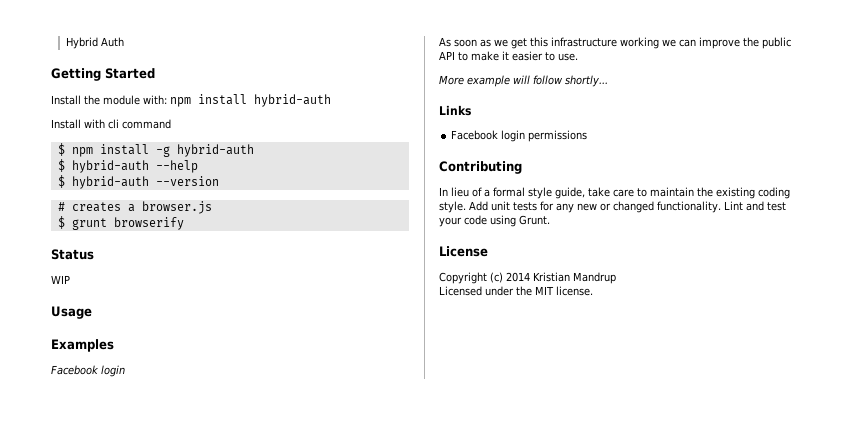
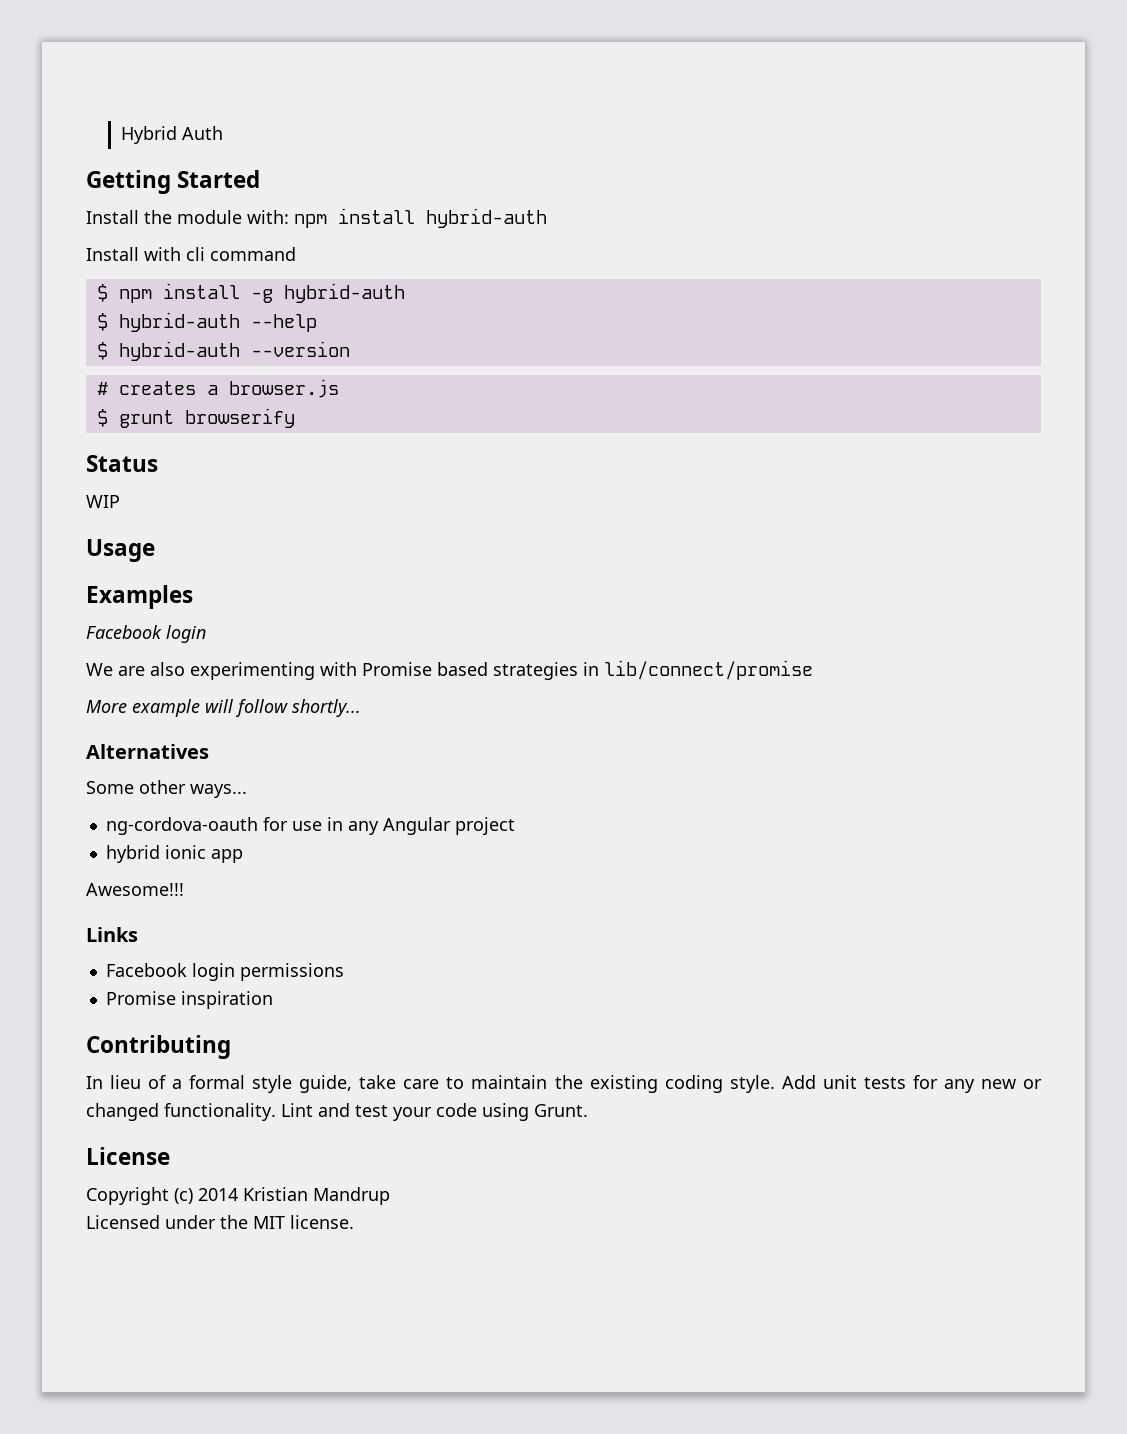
- As soon as we get this infrastructure working we can improve the public API to make it easier to use.
+ We are also experimenting with Promise based strategies in lib/connect/promise
+ Alternatives
+ Some other ways...
+ ng-cordova-oauth for use in any Angular project
+ hybrid ionic app
+ Awesome!!!
+ Promise inspiration

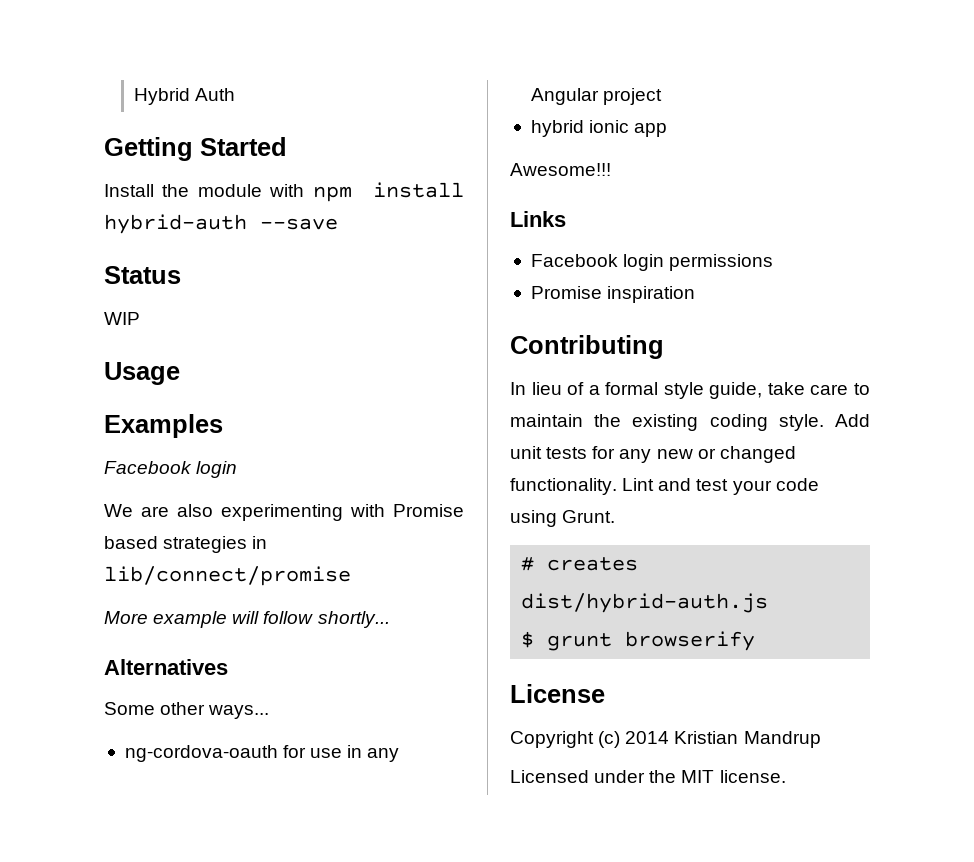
- Install the module with: npm install hybrid-auth
- Install with cli command
- $ npm install -g hybrid-auth
- $ hybrid-auth --help
- $ hybrid-auth --version
- # creates a browser.js
- $ grunt browserify
+ Install the module with npm install hybrid-auth --save
+ # creates dist/hybrid-auth.js
+ $ grunt browserify

